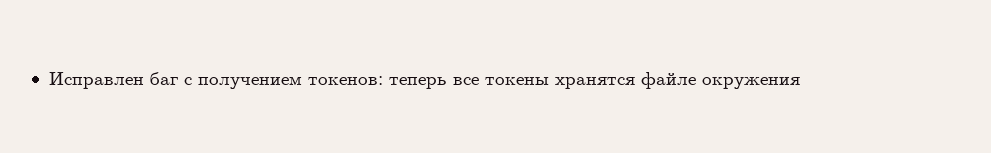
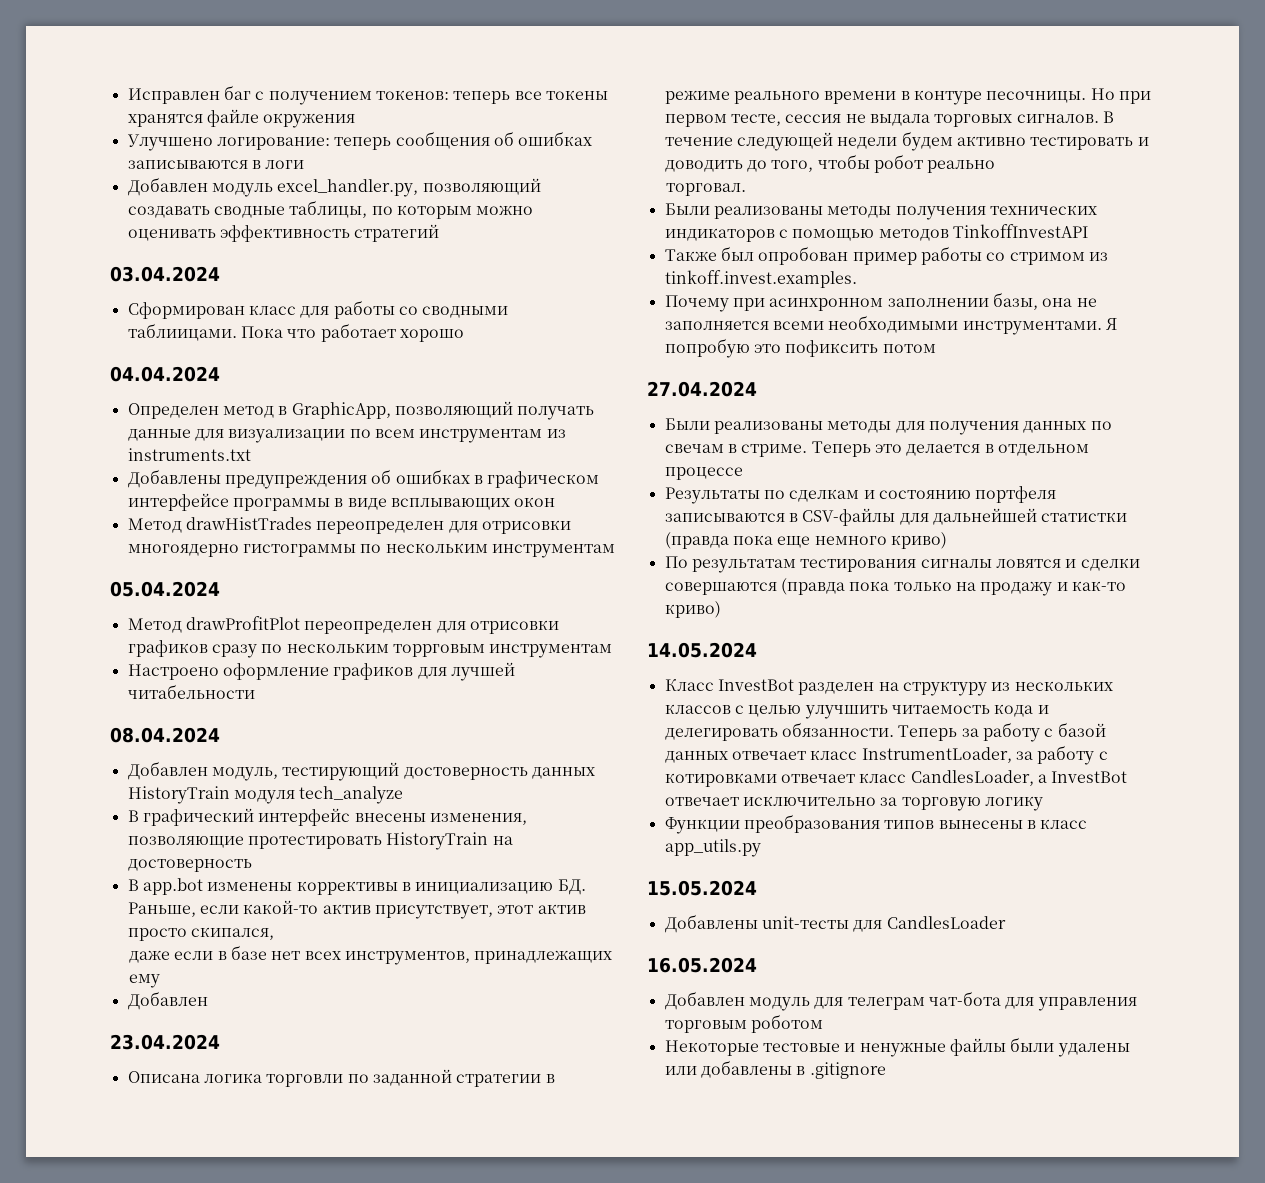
+ Улучшено логирование: теперь сообщения об ошибках записываются в логи
+ Добавлен модуль excel_handler.py, позволяющий создавать сводные таблицы, по которым можно оценивать эффективность стратегий
+ 03.04.2024
+ Сформирован класс для работы со сводными таблиицами. Пока что работает хорошо
+ 04.04.2024
+ Определен метод в GraphicApp, позволяющий получать данные для визуализации по всем инструментам из instruments.txt
+ Добавлены предупреждения об ошибках в графическом интерфейсе программы в виде всплывающих окон
+ Метод drawHistTrades переопределен для отрисовки многоядерно гистограммы по нескольким инструментам
+ 05.04.2024
+ Метод drawProfitPlot переопределен для отрисовки графиков сразу по нескольким торрговым инструментам
+ Настроено оформление графиков для лучшей читабельности
+ 08.04.2024
+ Добавлен модуль, тестирующий достоверность данных HistoryTrain модуля tech_analyze
+ В графический интерфейс внесены изменения, позволяющие протестировать HistoryTrain на достоверность
+ В app.bot изменены коррективы в инициализацию БД. Раньше, если какой-то актив присутствует, этот актив просто скипался,
+ даже если в базе нет всех инструментов, принадлежащих ему
+ Добавлен
+ 23.04.2024
+ Описана логика торговли по заданной стратегии в режиме реального времени в контуре песочницы. Но при первом тесте, сессия не выдала торговых сигналов. В течение следующей недели будем активно тестировать и доводить до того, чтобы робот реально
+ торговал.
+ Были реализованы методы получения технических индикаторов с помощью методов TinkoffInvestAPI
+ Также был опробован пример работы со стримом из tinkoff.invest.examples.
+ Почему при асинхронном заполнении базы, она не заполняется всеми необходимыми инструментами. Я попробую это пофиксить потом
+ 27.04.2024
+ Были реализованы методы для получения данных по свечам в стриме. Теперь это делается в отдельном процессе
+ Результаты по сделкам и состоянию портфеля записываются в CSV-файлы для дальнейшей статистки (правда пока еще немного криво)
+ По результатам тестирования сигналы ловятся и сделки совершаются (правда пока только на продажу и как-то криво)
+ 14.05.2024
+ Класс InvestBot разделен на структуру из нескольких классов с целью улучшить читаемость кода и делегировать обязанности. Теперь за работу с базой данных отвечает класс InstrumentLoader, за работу с котировками отвечает класс CandlesLoader, а InvestBot отвечает исключительно за торговую логику
+ Функции преобразования типов вынесены в класс app_utils.py
+ 15.05.2024
+ Добавлены unit-тесты для CandlesLoader
+ 16.05.2024
+ Добавлен модуль для телеграм чат-бота для управления торговым роботом
+ Некоторые тестовые и ненужные файлы были удалены или добавлены в .gitignore

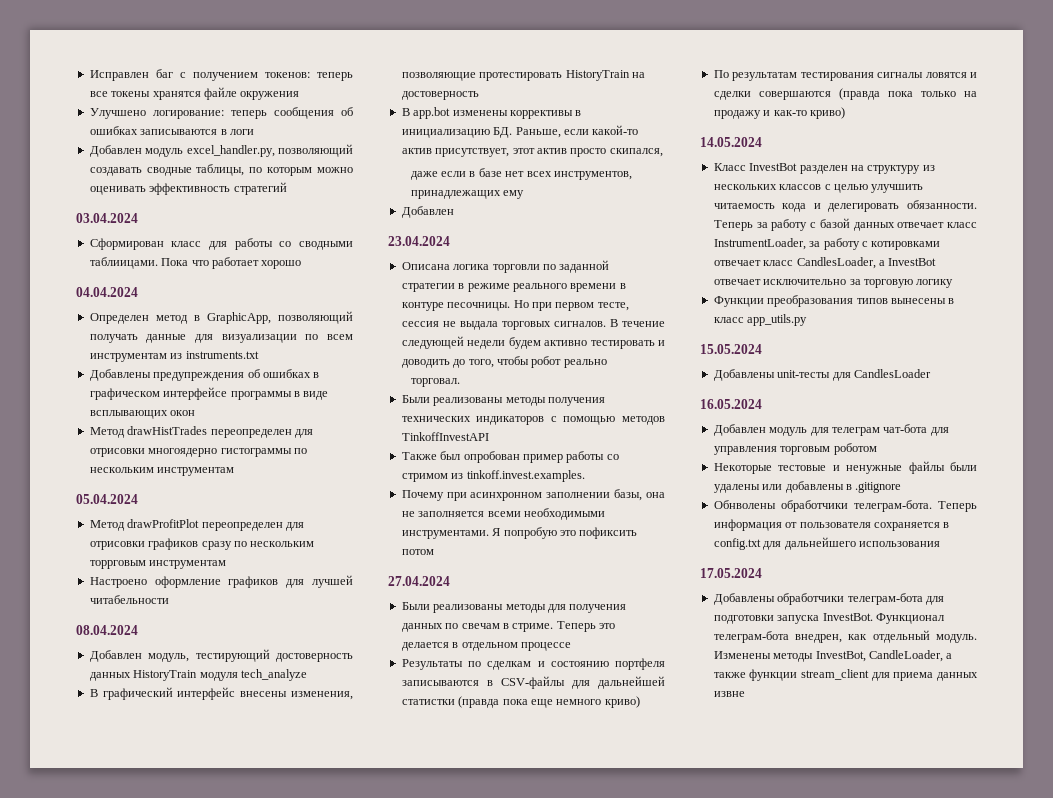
+ Обнволены обработчики телеграм-бота. Теперь информация от пользователя сохраняется в config.txt для дальнейшего использования
+ 17.05.2024
+ Добавлены обработчики телеграм-бота для подготовки запуска InvestBot. Функционал телеграм-бота внедрен, как отдельный модуль. Изменены методы InvestBot, CandleLoader, а также функции stream_client для приема данных извне

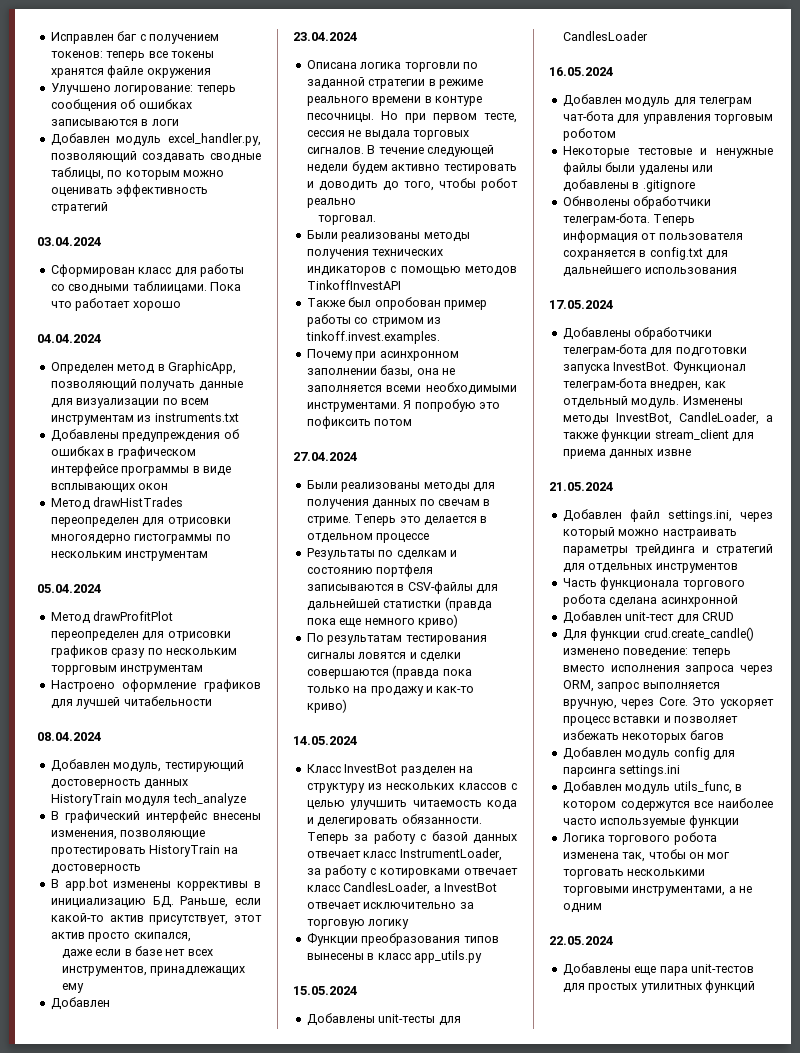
+ 21.05.2024
+ Добавлен файл settings.ini, через который можно настраивать параметры трейдинга и стратегий для отдельных инструментов
+ Часть функционала торгового робота сделана асинхронной
+ Добавлен unit-тест для CRUD
+ Для функции crud.create_candle() изменено поведение: теперь вместо исполнения запроса через ORM, запрос выполняется вручную, через Core. Это ускоряет процесс вставки и позволяет избежать некоторых багов
+ Добавлен модуль config для парсинга settings.ini
+ Добавлен модуль utils_func, в котором содержутся все наиболее часто используемые функции
+ Логика торгового робота изменена так, чтобы он мог торговать несколькими торговыми инструментами, а не одним
+ 22.05.2024
+ Добавлены еще пара unit-тестов для простых утилитных функций

